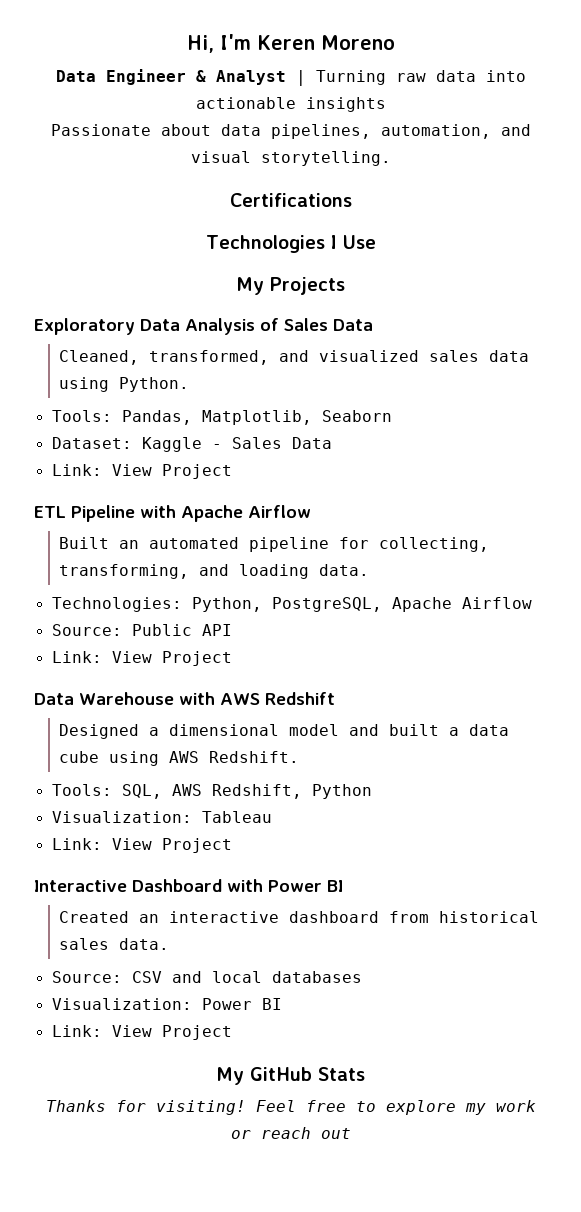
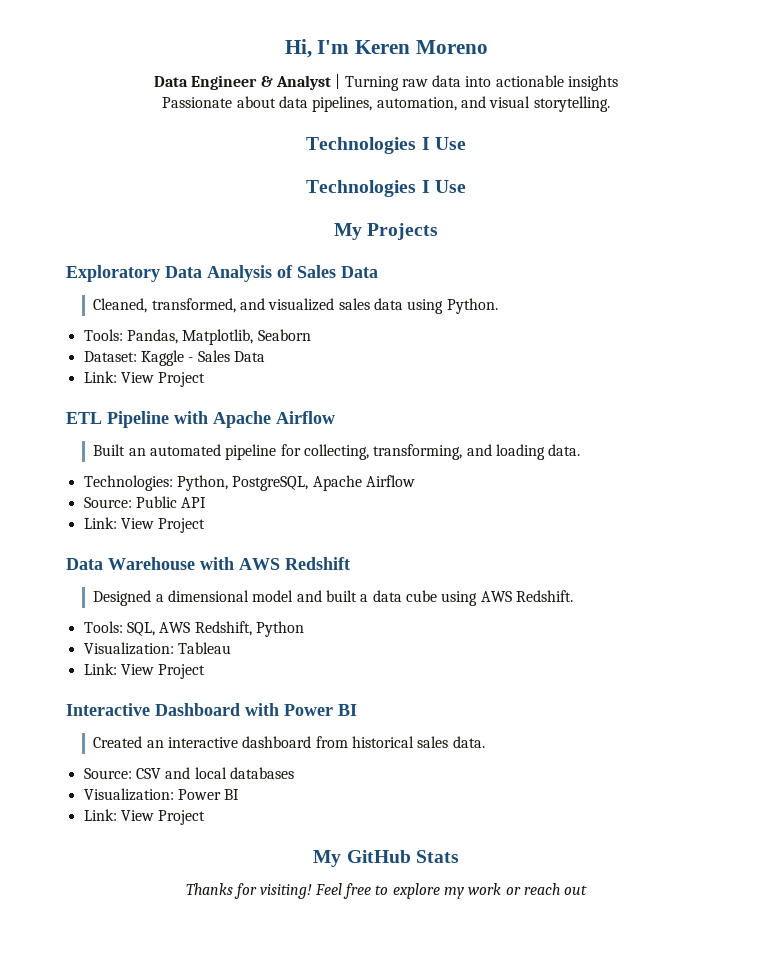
  Passionate about data pipelines, automation, and visual storytelling.
- Certifications
+ Technologies I Use

